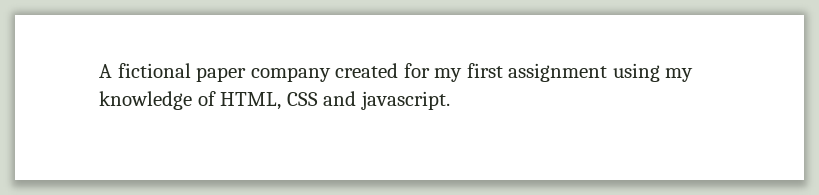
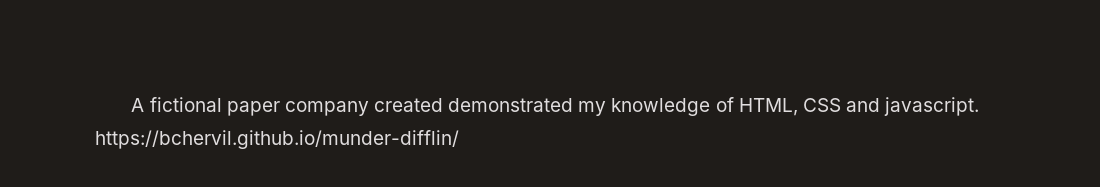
- A fictional paper company created for my first assignment using my knowledge of HTML, CSS and javascript.
+ A fictional paper company created demonstrated my knowledge of HTML, CSS and javascript.
+ https://bchervil.github.io/munder-difflin/

